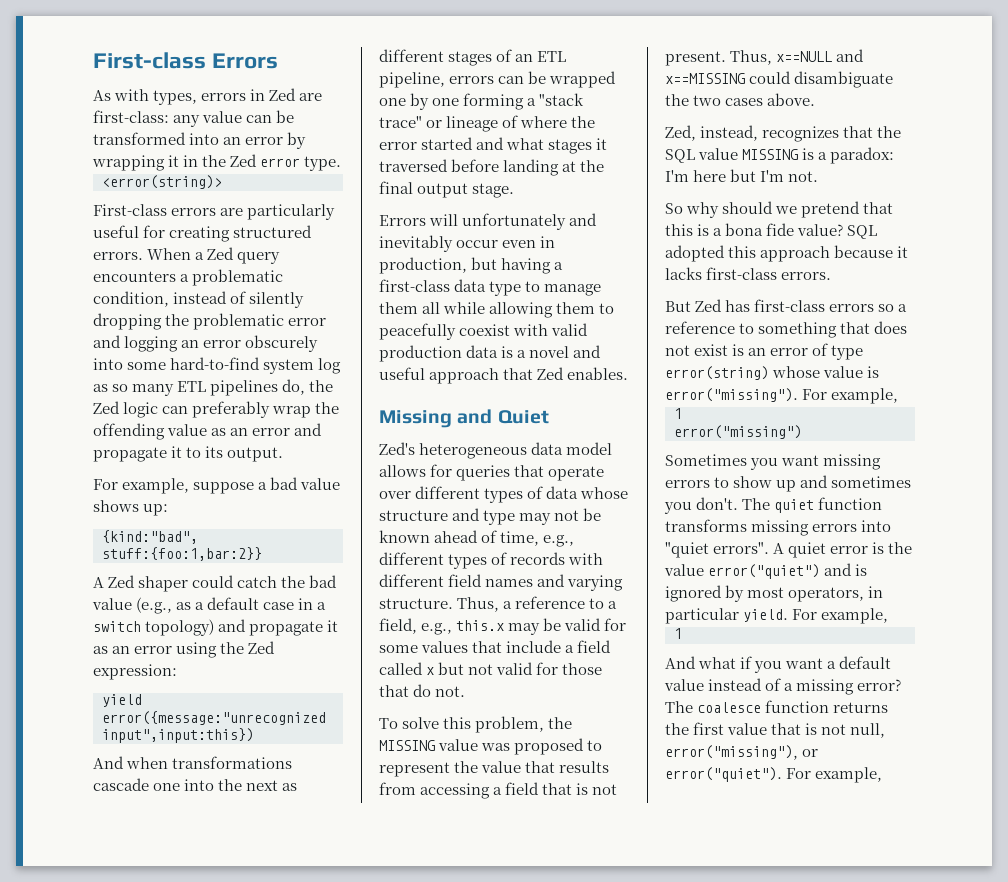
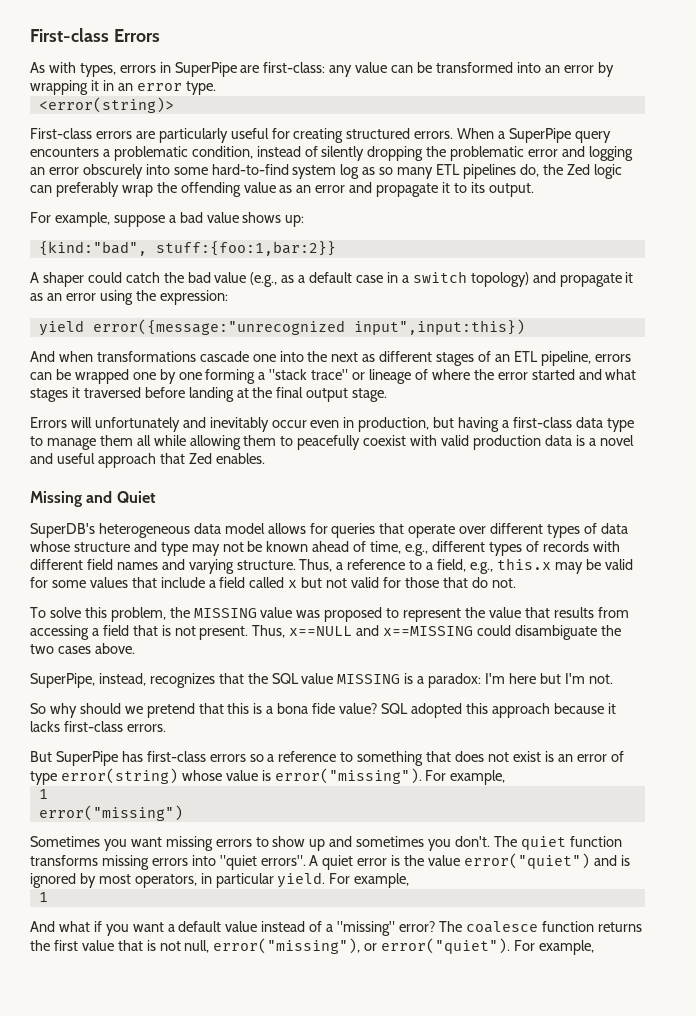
- As with types, errors in Zed are first-class: any value can be transformed into an error by wrapping it in the Zed error type.
+ As with types, errors in SuperPipe are first-class: any value can be transformed into an error by wrapping it in an error type.
- When a Zed query encounters a problematic condition, instead of silently dropping the problematic error and logging an error obscurely into some hard-to-find system log as so many ETL pipelines do, the Zed logic can preferably wrap the offending value as an error and propagate it to its output.
+ When a SuperPipe query encounters a problematic condition, instead of silently dropping the problematic error and logging an error obscurely into some hard-to-find system log as so many ETL pipelines do, the Zed logic can preferably wrap the offending value as an error and propagate it to its output.
- A Zed shaper could catch the bad value (e.g., as a default case in a switch topology) and propagate it as an error using the Zed expression:
+ A shaper could catch the bad value (e.g., as a default case in a switch topology) and propagate it as an error using the expression:
- Zed's heterogeneous data model allows for queries that operate over different types of data whose structure and type may not be known ahead of time, e.g., different types of records with different field names and varying structure.
+ SuperDB's heterogeneous data model allows for queries that operate over different types of data whose structure and type may not be known ahead of time, e.g., different types of records with different field names and varying structure.
- Zed, instead, recognizes that the SQL value MISSING is a paradox: I'm here but I'm not.
+ SuperPipe, instead, recognizes that the SQL value MISSING is a paradox: I'm here but I'm not.
- But Zed has first-class errors so a reference to something that does not exist is an error of type error(string) whose value is error("missing").
+ But SuperPipe has first-class errors so a reference to something that does not exist is an error of type error(string) whose value is error("missing").
- And what if you want a default value instead of a missing error?
+ And what if you want a default value instead of a "missing" error?

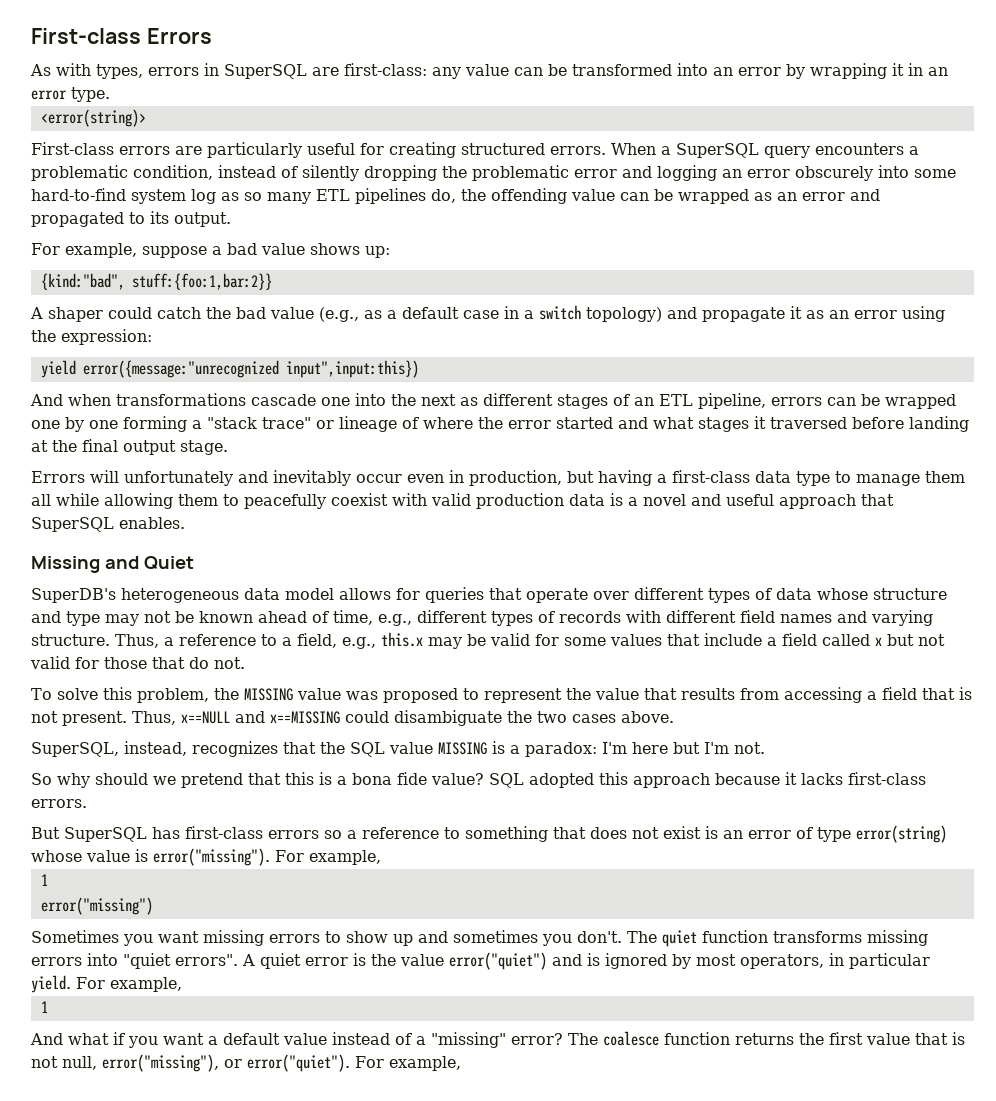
- As with types, errors in SuperPipe are first-class: any value can be transformed into an error by wrapping it in an error type.
+ As with types, errors in SuperSQL are first-class: any value can be transformed into an error by wrapping it in an error type.
- When a SuperPipe query encounters a problematic condition, instead of silently dropping the problematic error and logging an error obscurely into some hard-to-find system log as so many ETL pipelines do, the Zed logic can preferably wrap the offending value as an error and propagate it to its output.
+ When a SuperSQL query encounters a problematic condition, instead of silently dropping the problematic error and logging an error obscurely into some hard-to-find system log as so many ETL pipelines do, the offending value can be wrapped as an error and propagated to its output.
- Errors will unfortunately and inevitably occur even in production, but having a first-class data type to manage them all while allowing them to peacefully coexist with valid production data is a novel and useful approach that Zed enables.
+ Errors will unfortunately and inevitably occur even in production, but having a first-class data type to manage them all while allowing them to peacefully coexist with valid production data is a novel and useful approach that SuperSQL enables.
- SuperPipe, instead, recognizes that the SQL value MISSING is a paradox: I'm here but I'm not.
+ SuperSQL, instead, recognizes that the SQL value MISSING is a paradox: I'm here but I'm not.
- But SuperPipe has first-class errors so a reference to something that does not exist is an error of type error(string) whose value is error("missing").
+ But SuperSQL has first-class errors so a reference to something that does not exist is an error of type error(string) whose value is error("missing").

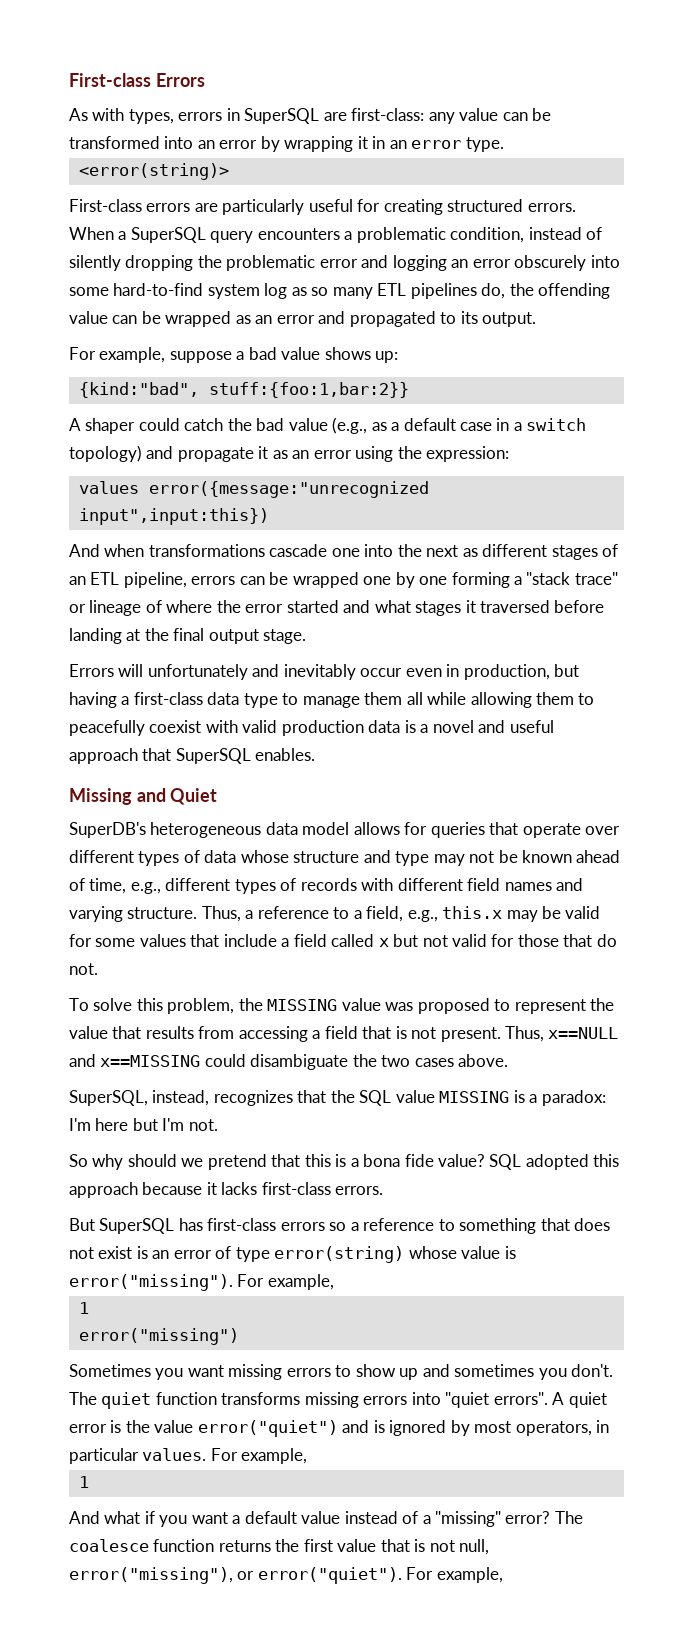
- yield error({message:"unrecognized input",input:this})
+ values error({message:"unrecognized input",input:this})
- A quiet error is the value error("quiet") and is ignored by most operators, in particular yield.
+ A quiet error is the value error("quiet") and is ignored by most operators, in particular values.

